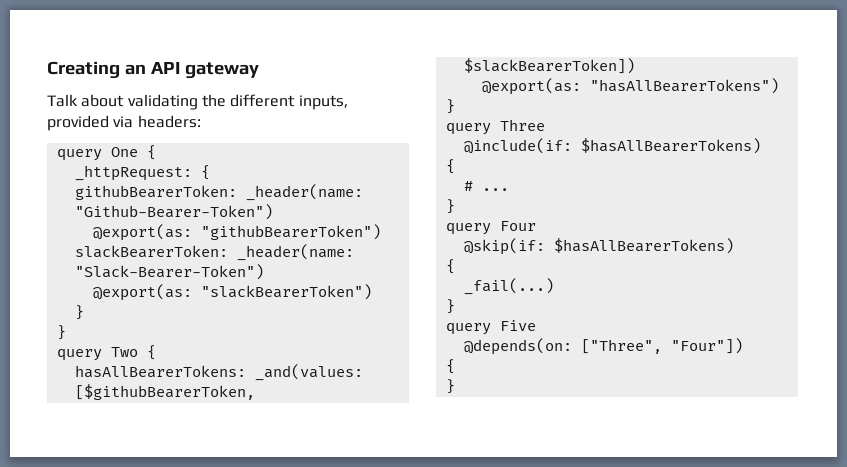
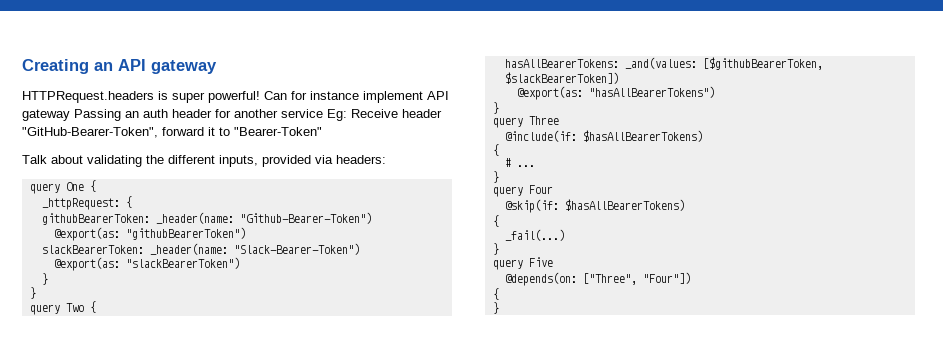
+ HTTPRequest.headers is super powerful! Can for instance implement API gateway Passing an auth header for another service Eg: Receive header "GitHub-Bearer-Token", forward it to "Bearer-Token"

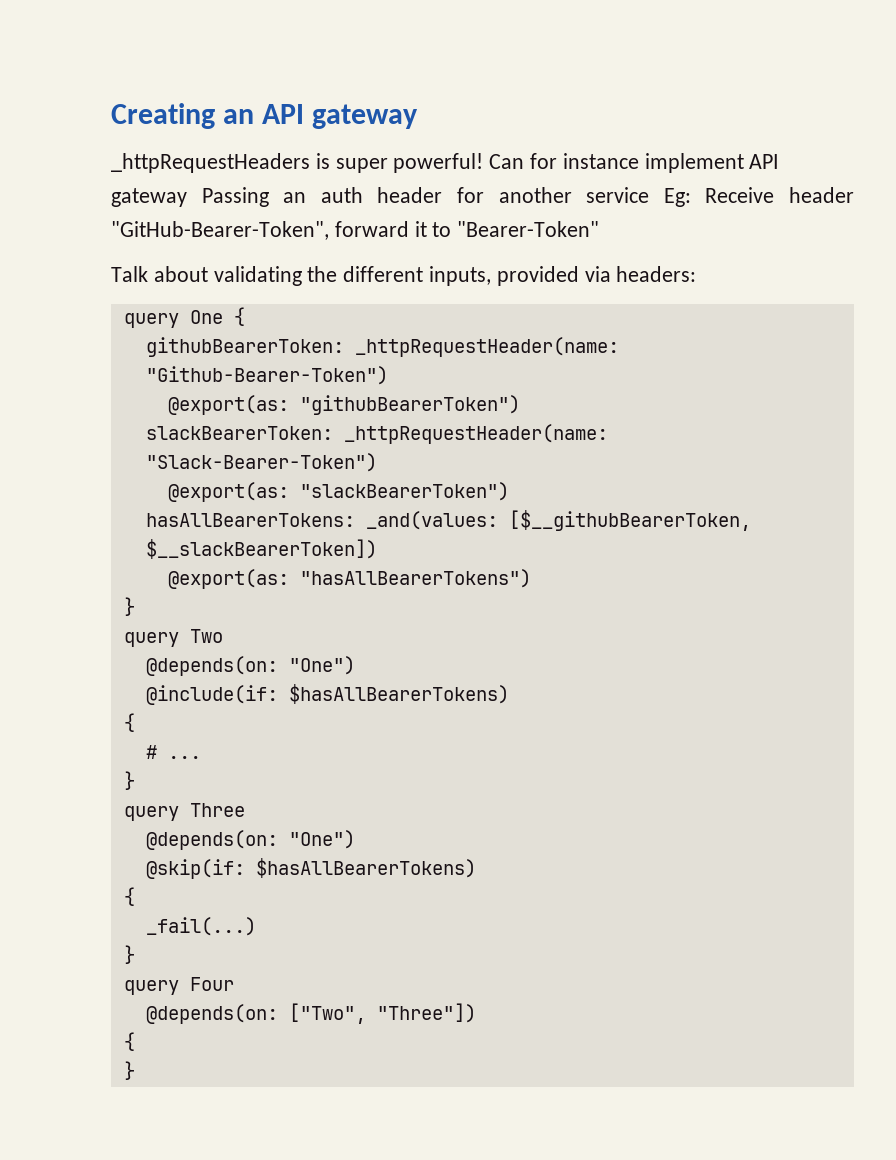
- HTTPRequest.headers is super powerful!
+ _httpRequestHeaders is super powerful!
- _httpRequest: {
- githubBearerToken: _header(name: "Github-Bearer-Token")
+ githubBearerToken: _httpRequestHeader(name: "Github-Bearer-Token")
- slackBearerToken: _header(name: "Slack-Bearer-Token")
+ slackBearerToken: _httpRequestHeader(name: "Slack-Bearer-Token")
  @export(as: "slackBearerToken")
- }
- }
- query Two {
- hasAllBearerTokens: _and(values: [$githubBearerToken, $slackBearerToken])
+ hasAllBearerTokens: _and(values: [$__githubBearerToken, $__slackBearerToken])
- query Three
+ query Two
+ @depends(on: "One")
- query Four
+ query Three
+ @depends(on: "One")
- query Five
- @depends(on: ["Three", "Four"])
+ query Four
+ @depends(on: ["Two", "Three"])

